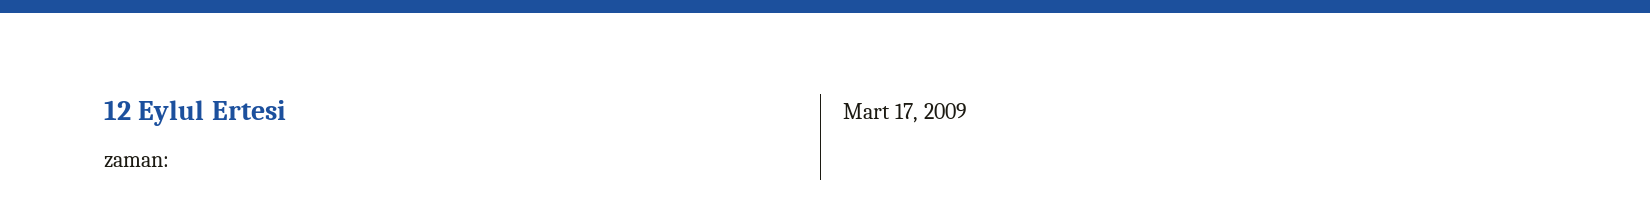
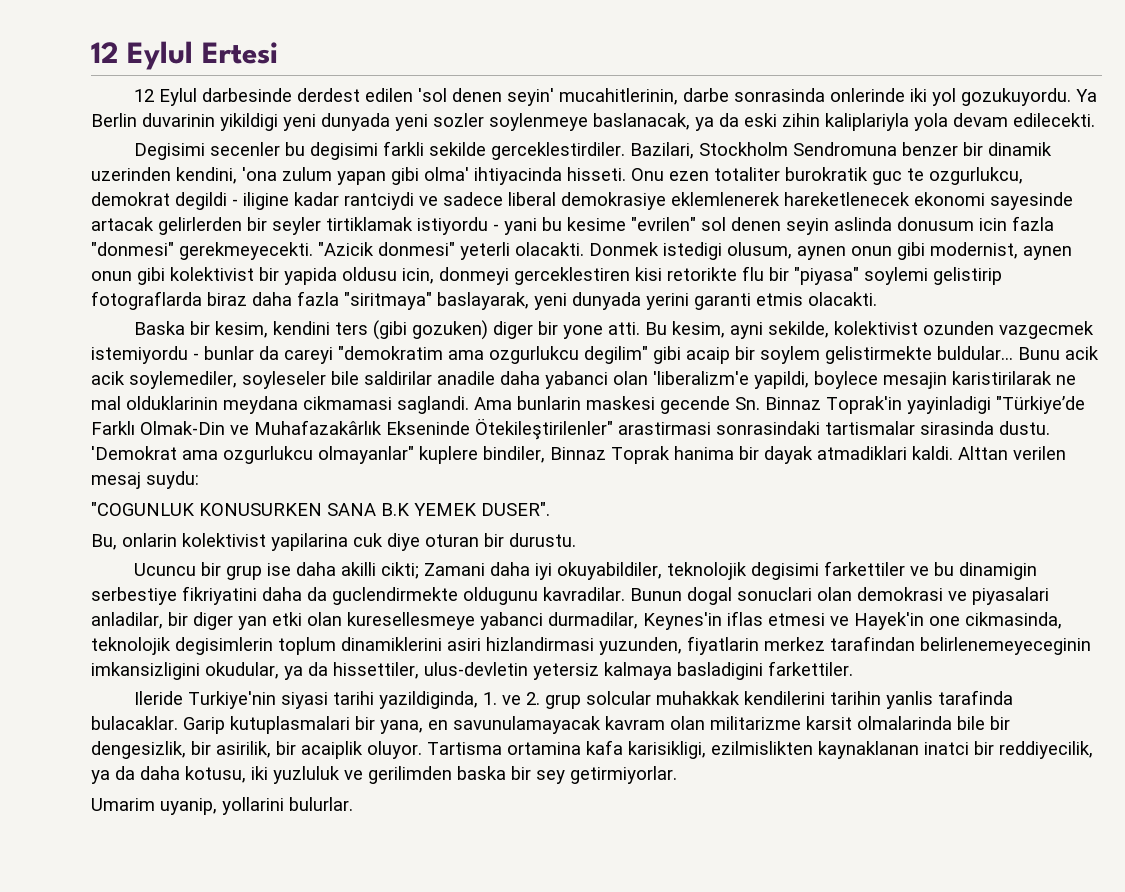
- zaman:
- Mart 17, 2009
+ 12 Eylul darbesinde derdest edilen 'sol denen seyin' mucahitlerinin, darbe sonrasinda onlerinde iki yol gozukuyordu. Ya Berlin duvarinin yikildigi yeni dunyada yeni sozler soylenmeye baslanacak, ya da eski zihin kaliplariyla yola devam edilecekti.
+ Degisimi secenler bu degisimi farkli sekilde gerceklestirdiler. Bazilari, Stockholm Sendromuna benzer bir dinamik uzerinden kendini, 'ona zulum yapan gibi olma' ihtiyacinda hisseti. Onu ezen totaliter burokratik guc te ozgurlukcu, demokrat degildi - iligine kadar rantciydi ve sadece liberal demokrasiye eklemlenerek hareketlenecek ekonomi sayesinde artacak gelirlerden bir seyler tirtiklamak istiyordu - yani bu kesime "evrilen" sol denen seyin aslinda donusum icin fazla "donmesi" gerekmeyecekti. "Azicik donmesi" yeterli olacakti. Donmek istedigi olusum, aynen onun gibi modernist, aynen onun gibi kolektivist bir yapida oldusu icin, donmeyi gerceklestiren kisi retorikte flu bir "piyasa" soylemi gelistirip fotograflarda biraz daha fazla "siritmaya" baslayarak, yeni dunyada yerini garanti etmis olacakti.
+ Baska bir kesim, kendini ters (gibi gozuken) diger bir yone atti. Bu kesim, ayni sekilde, kolektivist ozunden vazgecmek istemiyordu - bunlar da careyi "demokratim ama ozgurlukcu degilim" gibi acaip bir soylem gelistirmekte buldular... Bunu acik acik soylemediler, soyleseler bile saldirilar anadile daha yabanci olan 'liberalizm'e yapildi, boylece mesajin karistirilarak ne mal olduklarinin meydana cikmamasi saglandi. Ama bunlarin maskesi gecende Sn. Binnaz Toprak'in yayinladigi "Türkiye’de Farklı Olmak-Din ve Muhafazakârlık Ekseninde Ötekileştirilenler" arastirmasi sonrasindaki tartismalar sirasinda dustu. 'Demokrat ama ozgurlukcu olmayanlar" kuplere bindiler, Binnaz Toprak hanima bir dayak atmadiklari kaldi. Alttan verilen mesaj suydu:
+ "COGUNLUK KONUSURKEN SANA B.K YEMEK DUSER".
+ Bu, onlarin kolektivist yapilarina cuk diye oturan bir durustu.
+ Ucuncu bir grup ise daha akilli cikti; Zamani daha iyi okuyabildiler, teknolojik degisimi farkettiler ve bu dinamigin serbestiye fikriyatini daha da guclendirmekte oldugunu kavradilar. Bunun dogal sonuclari olan demokrasi ve piyasalari anladilar, bir diger yan etki olan kuresellesmeye yabanci durmadilar, Keynes'in iflas etmesi ve Hayek'in one cikmasinda, teknolojik degisimlerin toplum dinamiklerini asiri hizlandirmasi yuzunden, fiyatlarin merkez tarafindan belirlenemeyeceginin imkansizligini okudular, ya da hissettiler, ulus-devletin yetersiz kalmaya basladigini farkettiler.
+ Ileride Turkiye'nin siyasi tarihi yazildiginda, 1. ve 2. grup solcular muhakkak kendilerini tarihin yanlis tarafinda bulacaklar. Garip kutuplasmalari bir yana, en savunulamayacak kavram olan militarizme karsit olmalarinda bile bir dengesizlik, bir asirilik, bir acaiplik oluyor. Tartisma ortamina kafa karisikligi, ezilmislikten kaynaklanan inatci bir reddiyecilik, ya da daha kotusu, iki yuzluluk ve gerilimden baska bir sey getirmiyorlar.
+ Umarim uyanip, yollarini bulurlar.

